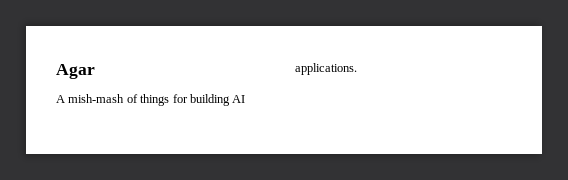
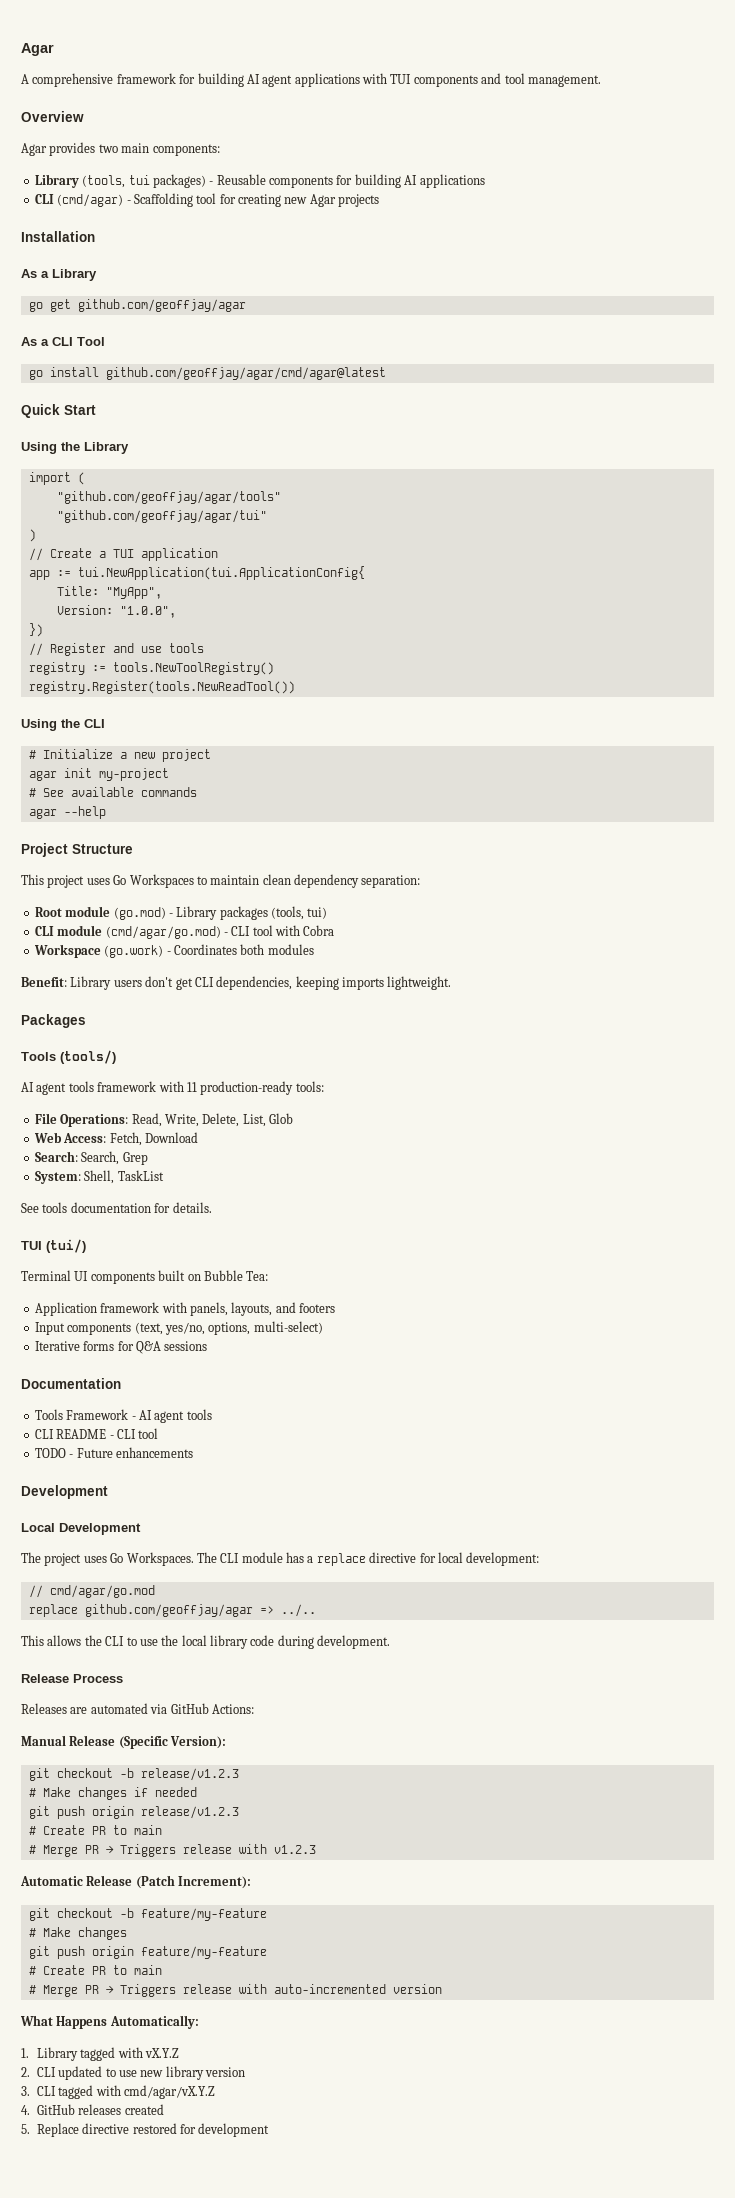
- A mish-mash of things for building AI applications.
+ A comprehensive framework for building AI agent applications with TUI components and tool management.
+ Overview
+ Agar provides two main components:
+ Library (tools, tui packages) - Reusable components for building AI applications
+ CLI (cmd/agar) - Scaffolding tool for creating new Agar projects
+ Installation
+ As a Library
+ go get github.com/geoffjay/agar
+ As a CLI Tool
+ go install github.com/geoffjay/agar/cmd/agar@latest
+ Quick Start
+ Using the Library
+ import (
+ "github.com/geoffjay/agar/tools"
+ "github.com/geoffjay/agar/tui"
+ )
+ // Create a TUI application
+ app := tui.NewApplication(tui.ApplicationConfig{
+ Title: "MyApp",
+ Version: "1.0.0",
+ })
+ // Register and use tools
+ registry := tools.NewToolRegistry()
+ registry.Register(tools.NewReadTool())
+ Using the CLI
+ # Initialize a new project
+ agar init my-project
+ # See available commands
+ agar --help
+ Project Structure
+ This project uses Go Workspaces to maintain clean dependency separation:
+ Root module (go.mod) - Library packages (tools, tui)
+ CLI module (cmd/agar/go.mod) - CLI tool with Cobra
+ Workspace (go.work) - Coordinates both modules
+ Benefit: Library users don't get CLI dependencies, keeping imports lightweight.
+ Packages
+ Tools (tools/)
+ AI agent tools framework with 11 production-ready tools:
+ File Operations: Read, Write, Delete, List, Glob
+ Web Access: Fetch, Download
+ Search: Search, Grep
+ System: Shell, TaskList
+ See tools documentation for details.
+ TUI (tui/)
+ Terminal UI components built on Bubble Tea:
+ Application framework with panels, layouts, and footers
+ Input components (text, yes/no, options, multi-select)
+ Iterative forms for Q&A sessions
+ Documentation
+ Tools Framework - AI agent tools
+ CLI README - CLI tool
+ TODO - Future enhancements
+ Development
+ Local Development
+ The project uses Go Workspaces. The CLI module has a replace directive for local development:
+ // cmd/agar/go.mod
+ replace github.com/geoffjay/agar => ../..
+ This allows the CLI to use the local library code during development.
+ Release Process
+ Releases are automated via GitHub Actions:
+ Manual Release (Specific Version):
+ git checkout -b release/v1.2.3
+ # Make changes if needed
+ git push origin release/v1.2.3
+ # Create PR to main
+ # Merge PR → Triggers release with v1.2.3
+ Automatic Release (Patch Increment):
+ git checkout -b feature/my-feature
+ # Make changes
+ git push origin feature/my-feature
+ # Create PR to main
+ # Merge PR → Triggers release with auto-incremented version
+ What Happens Automatically:
+ 1. Library tagged with vX.Y.Z
+ 2. CLI updated to use new library version
+ 3. CLI tagged with cmd/agar/vX.Y.Z
+ 4. GitHub releases created
+ 5. Replace directive restored for development

